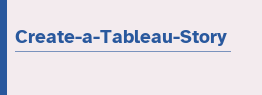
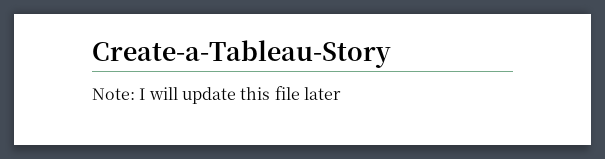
+ Note: I will update this file later

